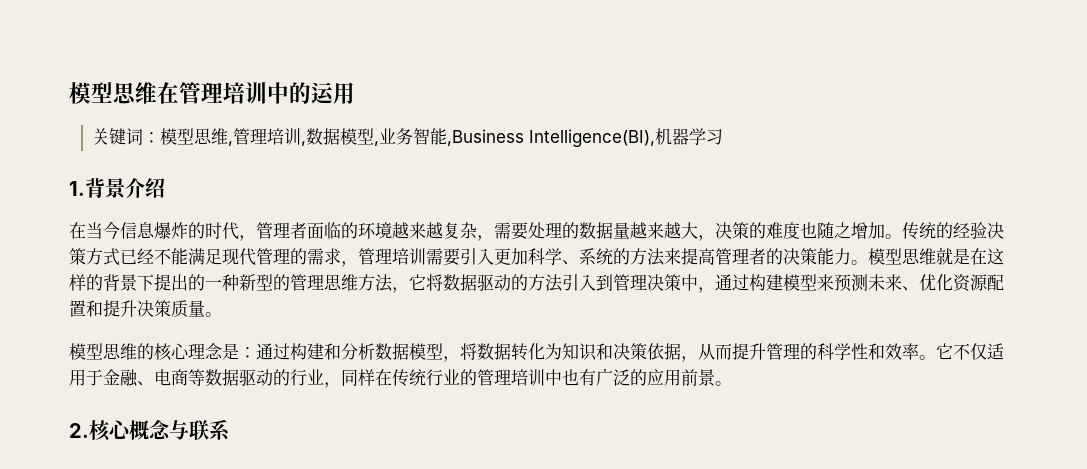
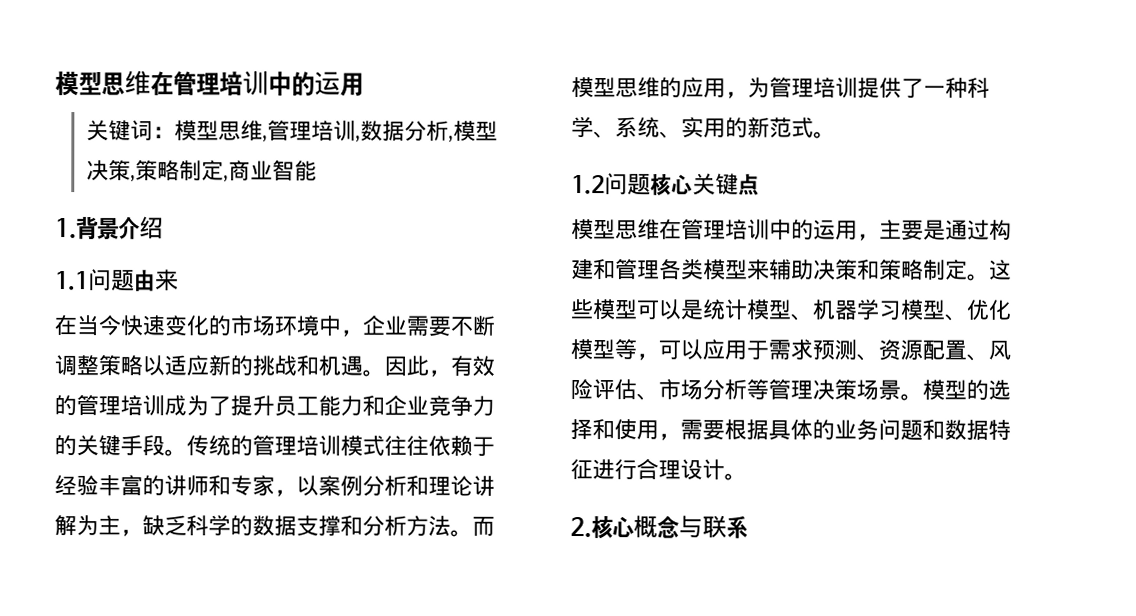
- 关键词：模型思维,管理培训,数据模型,业务智能,Business Intelligence(BI),机器学习
+ 关键词：模型思维,管理培训,数据分析,模型决策,策略制定,商业智能
+ 1.1问题由来
- 在当今信息爆炸的时代，管理者面临的环境越来越复杂，需要处理的数据量越来越大，决策的难度也随之增加。传统的经验决策方式已经不能满足现代管理的需求，管理培训需要引入更加科学、系统的方法来提高管理者的决策能力。模型思维就是在这样的背景下提出的一种新型的管理思维方法，它将数据驱动的方法引入到管理决策中，通过构建模型来预测未来、优化资源配置和提升决策质量。
- 模型思维的核心理念是：通过构建和分析数据模型，将数据转化为知识和决策依据，从而提升管理的科学性和效率。它不仅适用于金融、电商等数据驱动的行业，同样在传统行业的管理培训中也有广泛的应用前景。
+ 在当今快速变化的市场环境中，企业需要不断调整策略以适应新的挑战和机遇。因此，有效的管理培训成为了提升员工能力和企业竞争力的关键手段。传统的管理培训模式往往依赖于经验丰富的讲师和专家，以案例分析和理论讲解为主，缺乏科学的数据支撑和分析方法。而模型思维的应用，为管理培训提供了一种科学、系统、实用的新范式。
+ 1.2问题核心关键点
+ 模型思维在管理培训中的运用，主要是通过构建和管理各类模型来辅助决策和策略制定。这些模型可以是统计模型、机器学习模型、优化模型等，可以应用于需求预测、资源配置、风险评估、市场分析等管理决策场景。模型的选择和使用，需要根据具体的业务问题和数据特征进行合理设计。

